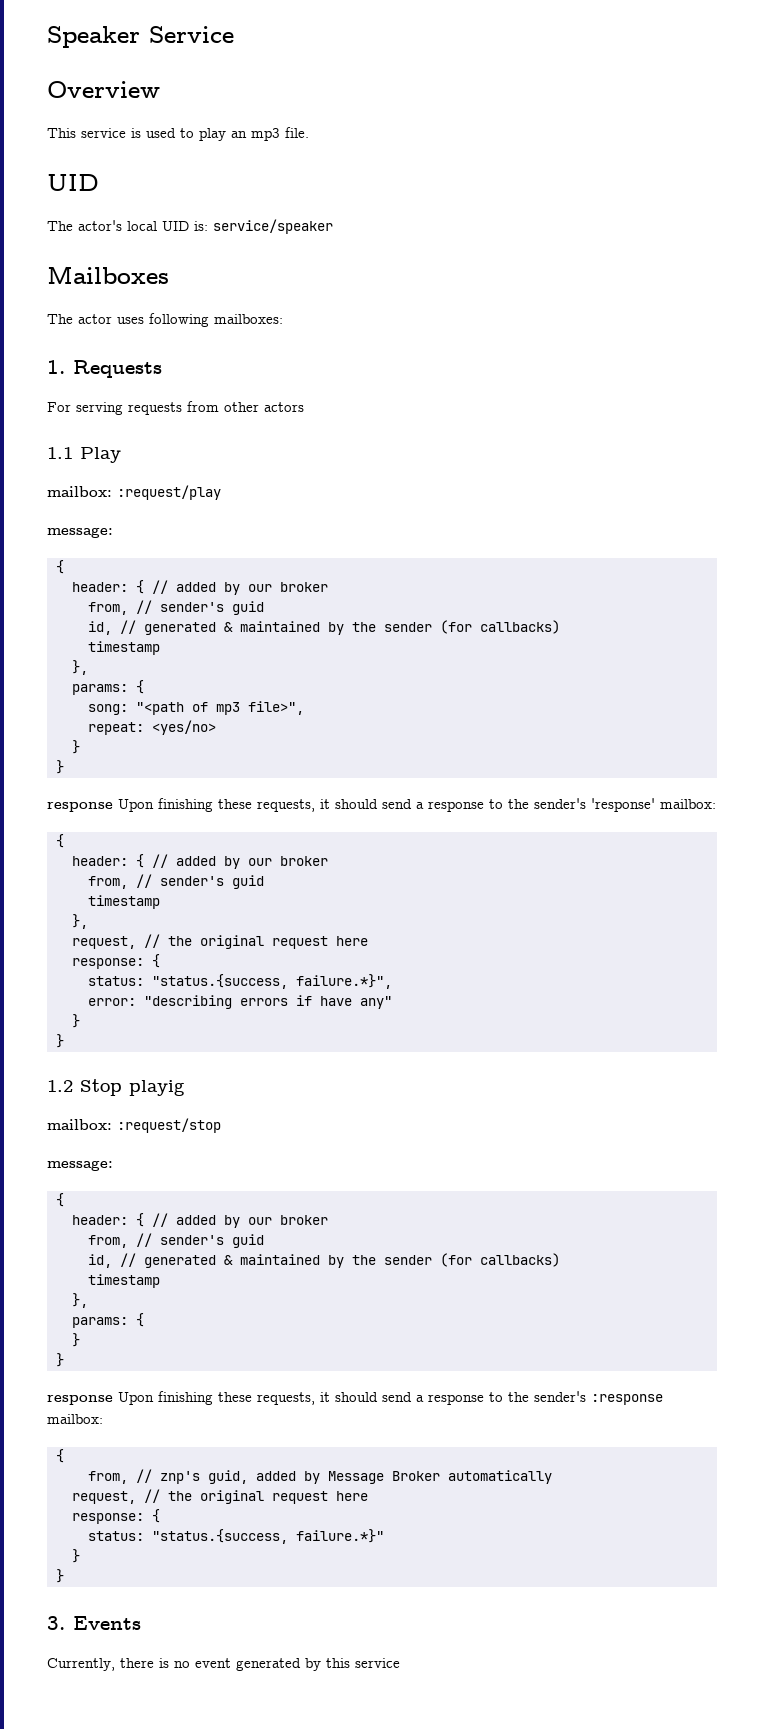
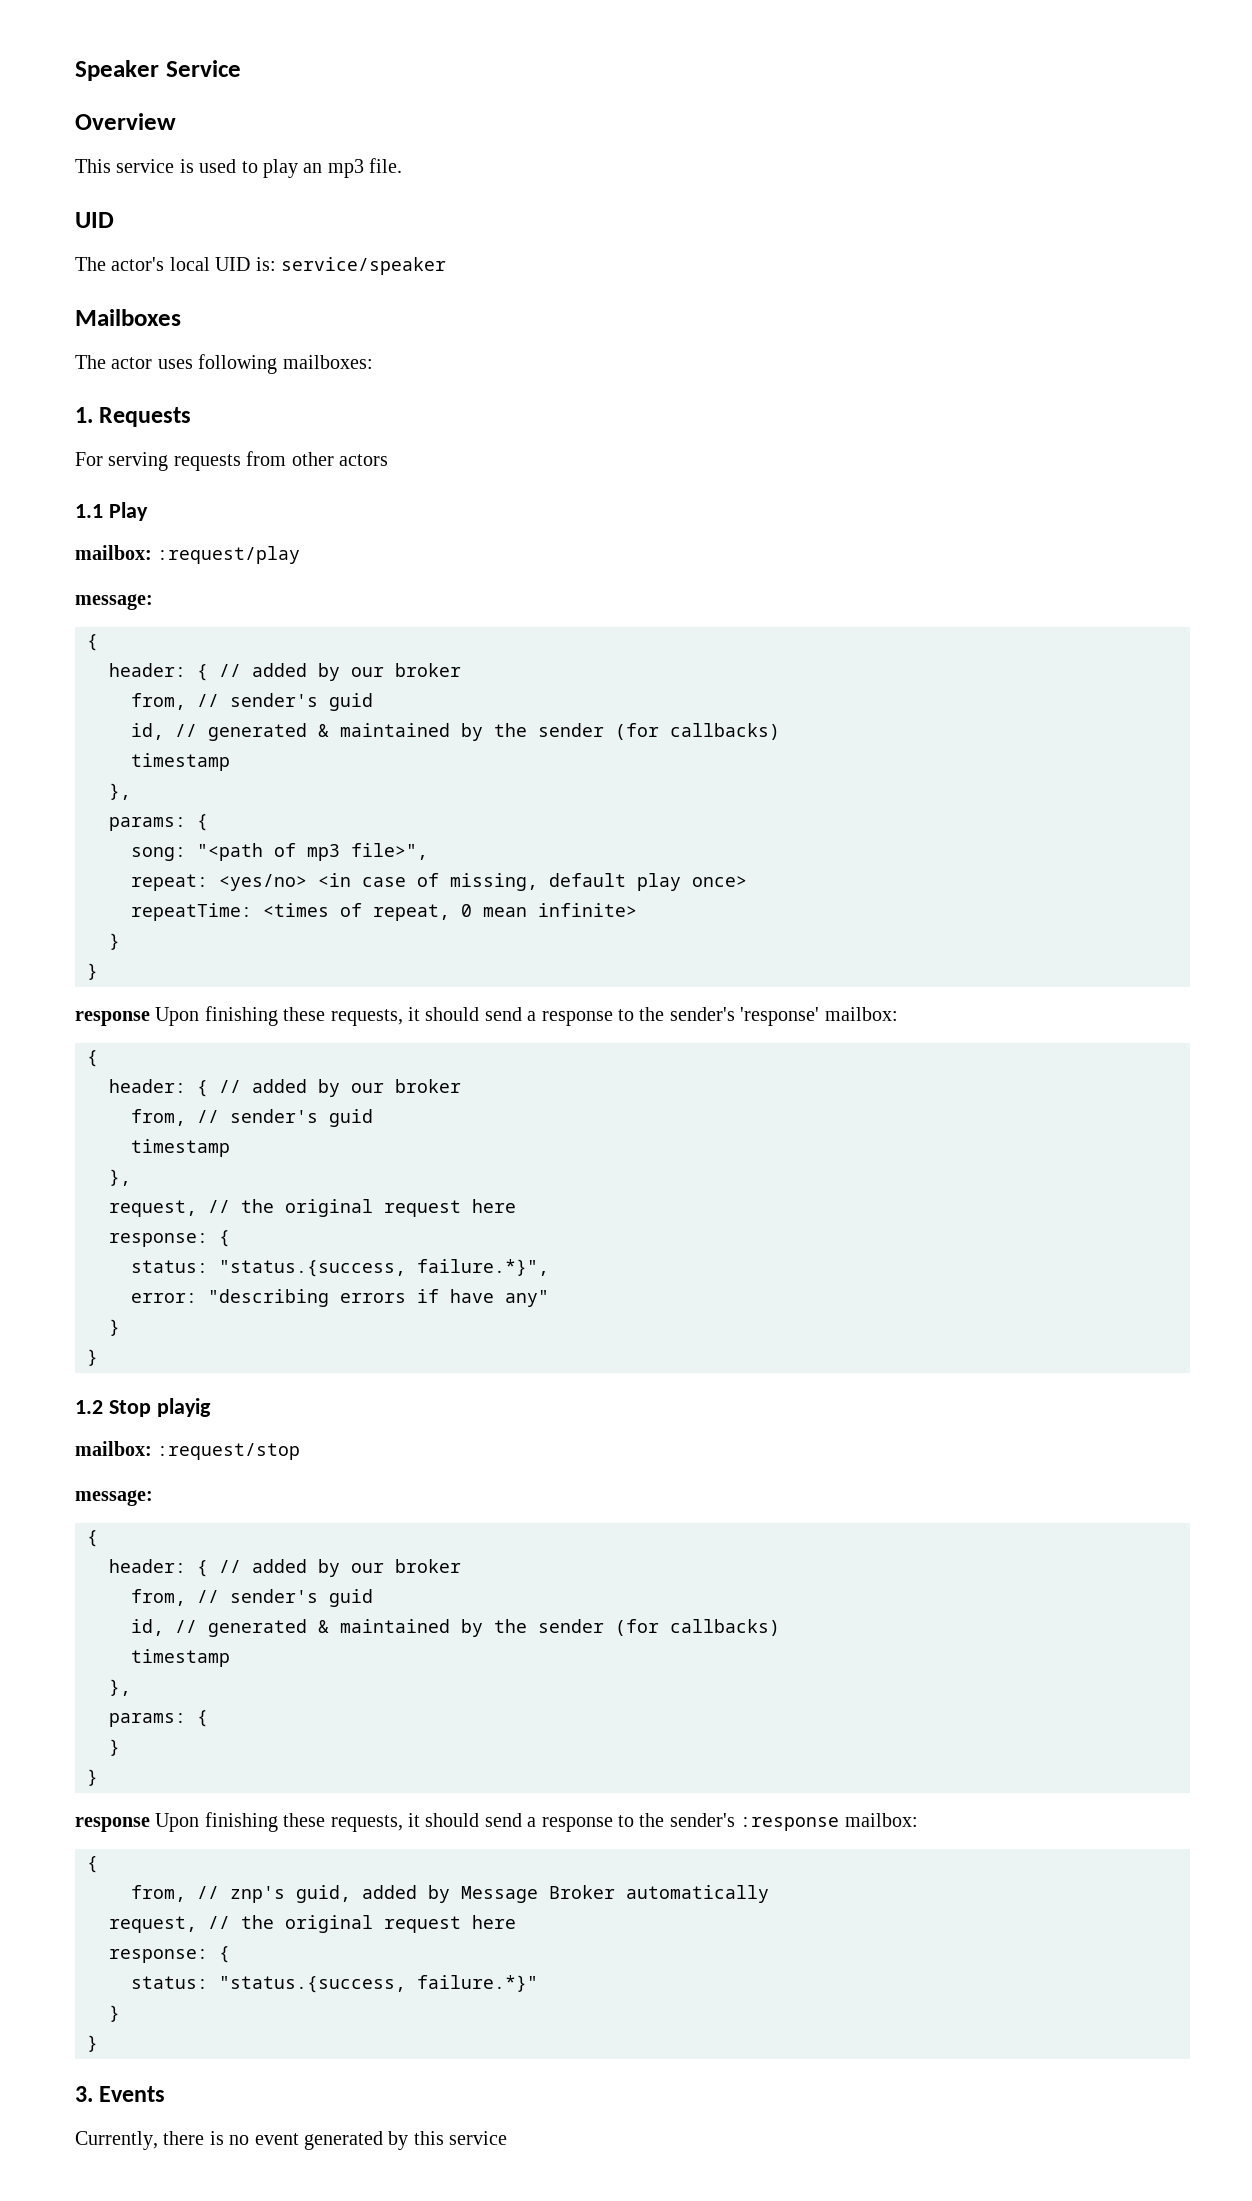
- repeat: <yes/no>
+ repeat: <yes/no> <in case of missing, default play once>
+ repeatTime: <times of repeat, 0 mean infinite>

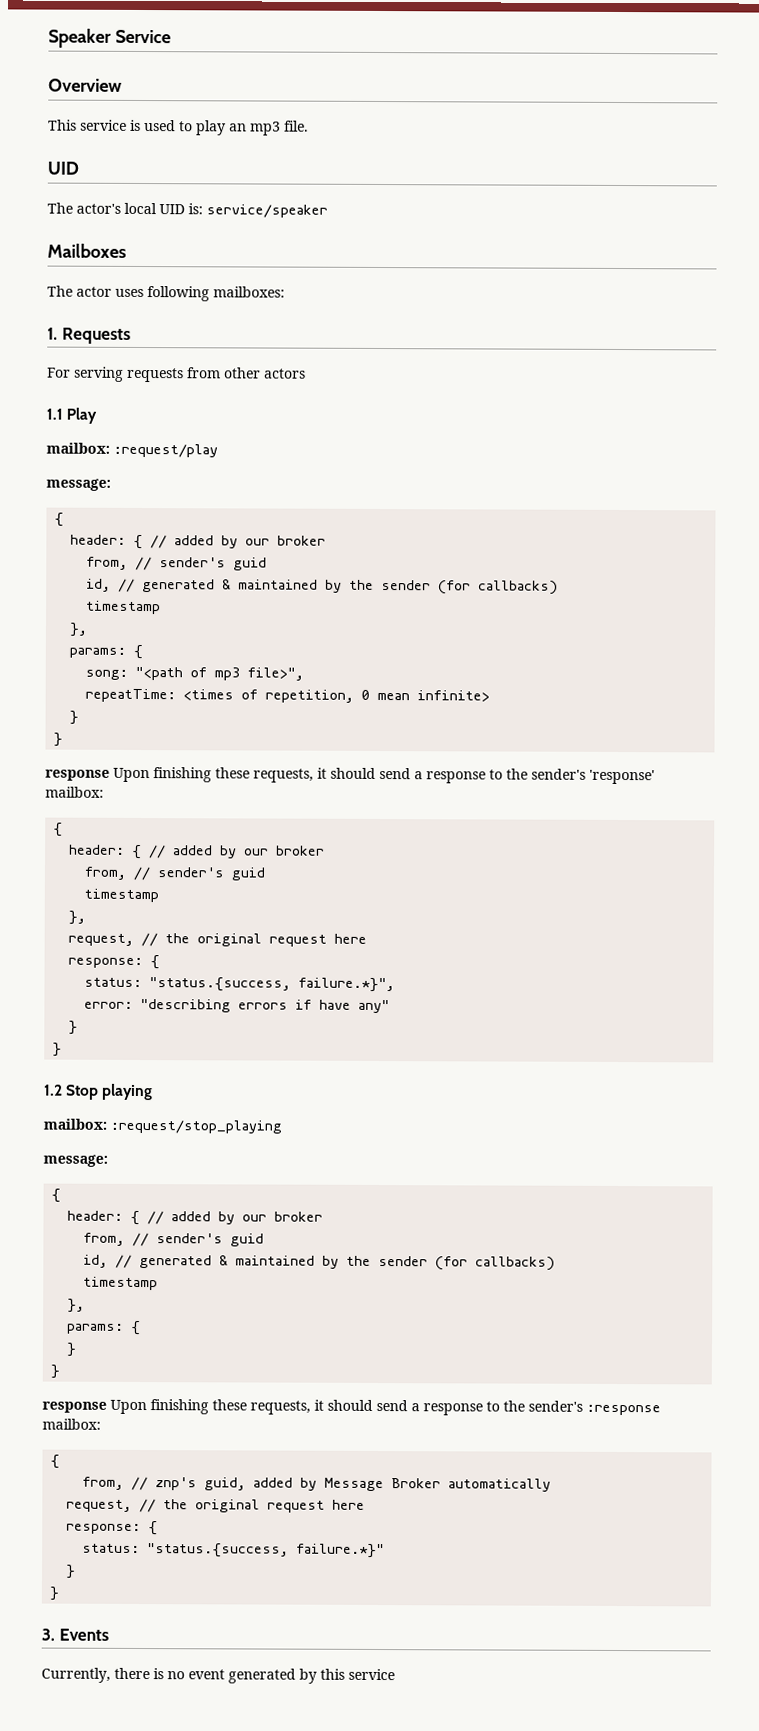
- repeat: <yes/no> <in case of missing, default play once>
- repeatTime: <times of repeat, 0 mean infinite>
+ repeatTime: <times of repetition, 0 mean infinite>
- 1.2 Stop playig
- mailbox: :request/stop
+ 1.2 Stop playing
+ mailbox: :request/stop_playing

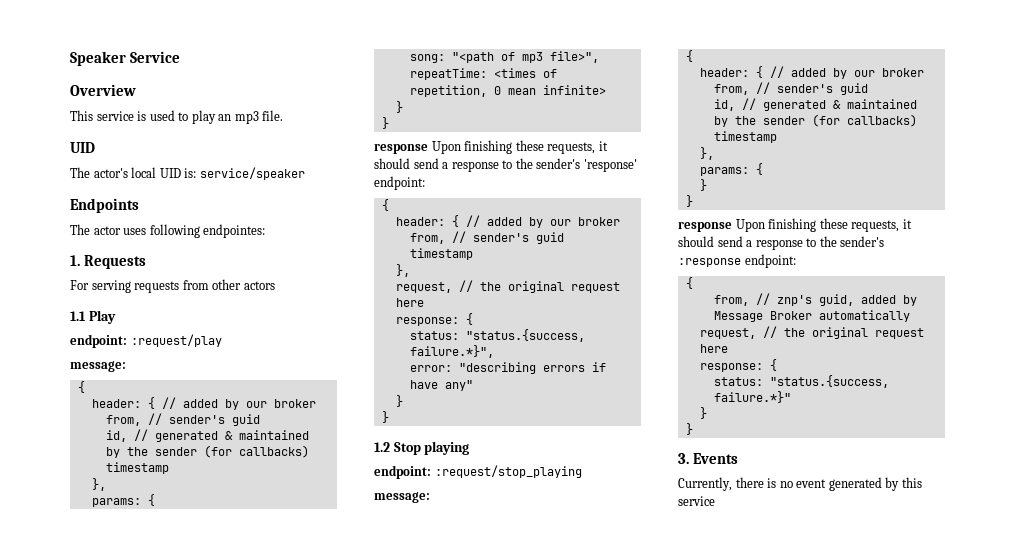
- Mailboxes
+ Endpoints
- The actor uses following mailboxes:
+ The actor uses following endpointes:
- mailbox: :request/play
+ endpoint: :request/play
- response Upon finishing these requests, it should send a response to the sender's 'response' mailbox:
+ response Upon finishing these requests, it should send a response to the sender's 'response' endpoint:
- mailbox: :request/stop_playing
+ endpoint: :request/stop_playing
- response Upon finishing these requests, it should send a response to the sender's :response mailbox:
+ response Upon finishing these requests, it should send a response to the sender's :response endpoint:

